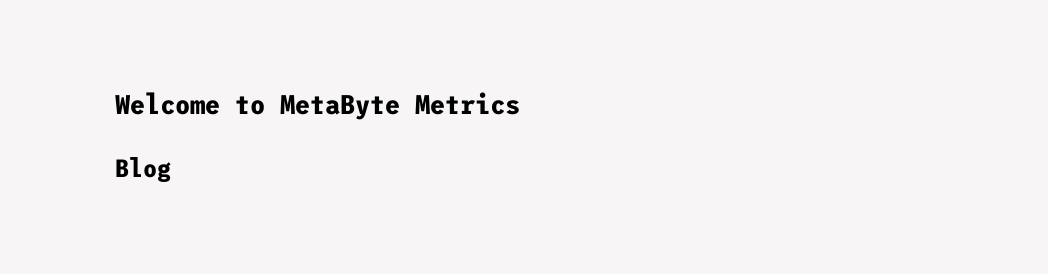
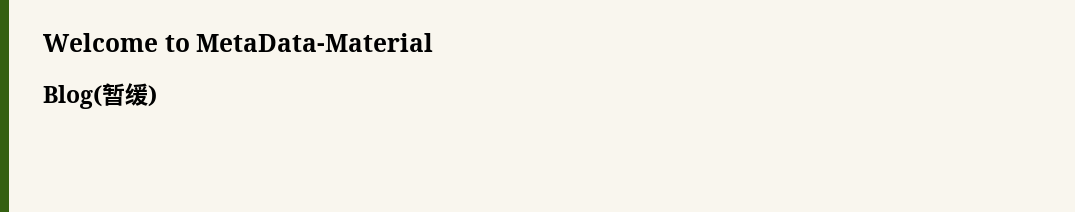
- Welcome to MetaByte Metrics
- Blog
+ Welcome to MetaData-Material
+ Blog(暂缓)

